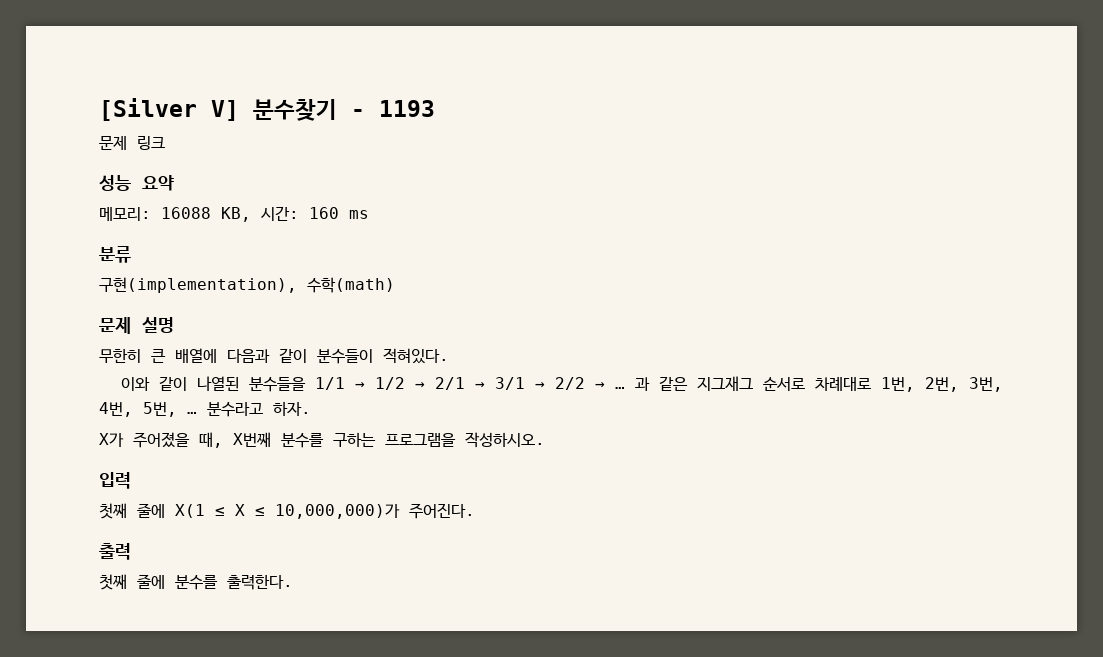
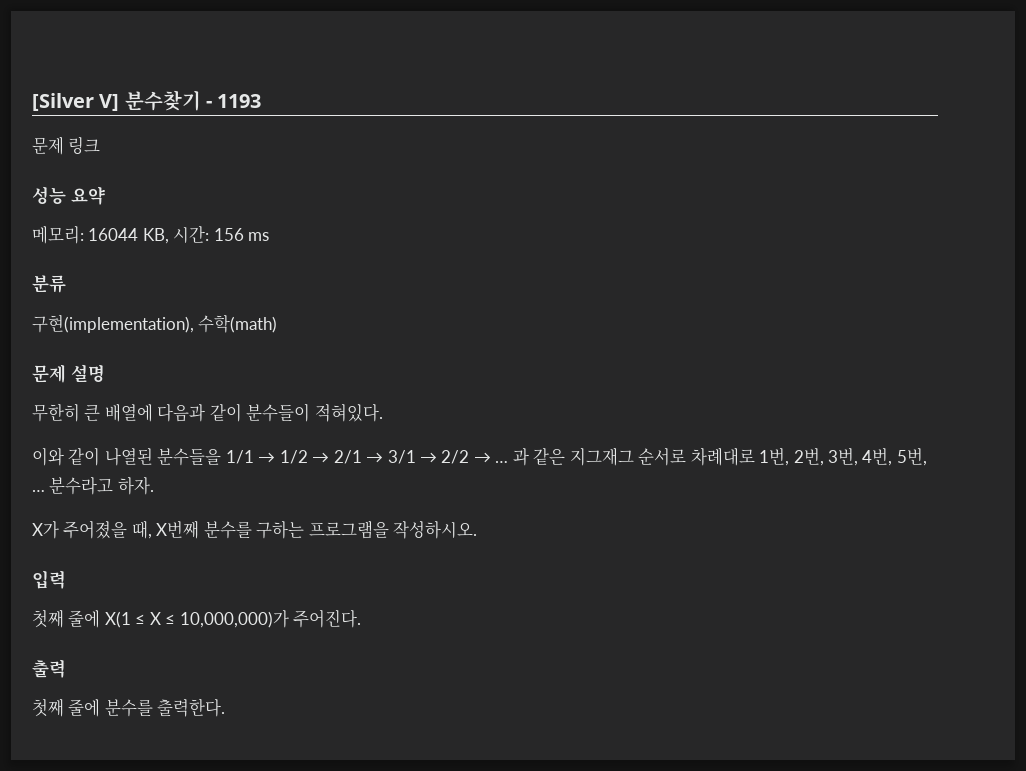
- 메모리: 16088 KB, 시간: 160 ms
+ 메모리: 16044 KB, 시간: 156 ms

